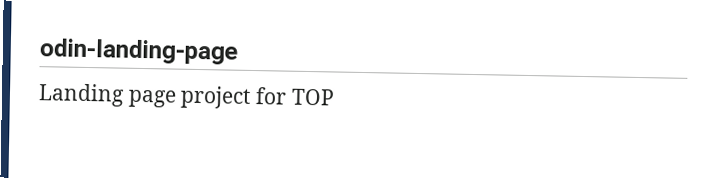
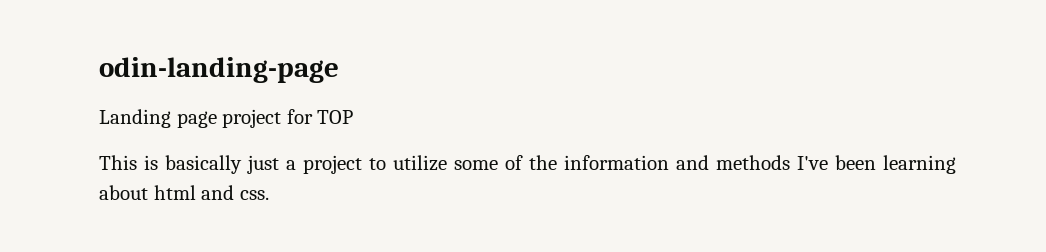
+ This is basically just a project to utilize some of the information and methods I've been learning about html and css.

